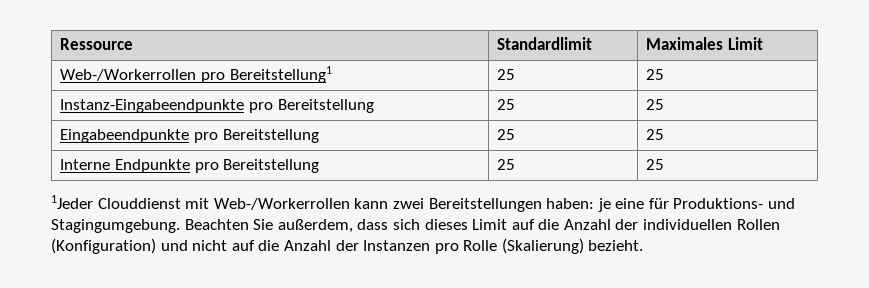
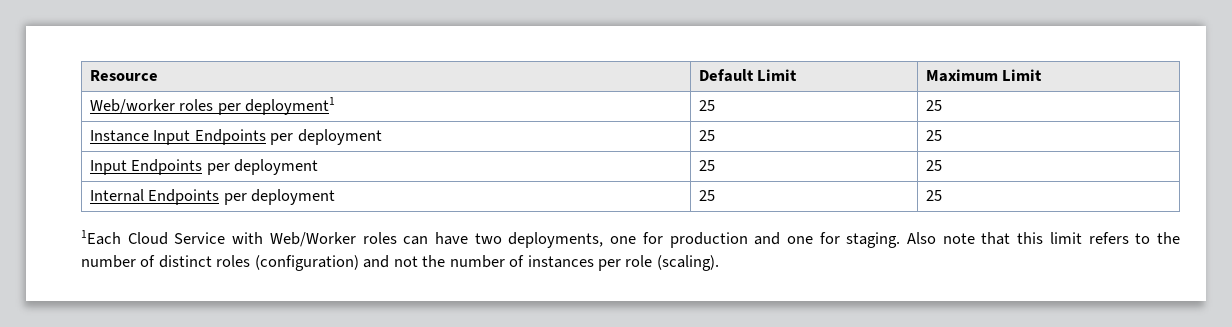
- Ressource | Standardlimit | Maximales Limit
- Web-/Workerrollen pro Bereitstellung1 | 25 | 25
- Instanz-Eingabeendpunkte pro Bereitstellung | 25 | 25
- Eingabeendpunkte pro Bereitstellung | 25 | 25
- Interne Endpunkte pro Bereitstellung | 25 | 25
- 1Jeder Clouddienst mit Web-/Workerrollen kann zwei Bereitstellungen haben: je eine für Produktions- und Stagingumgebung. Beachten Sie außerdem, dass sich dieses Limit auf die Anzahl der individuellen Rollen (Konfiguration) und nicht auf die Anzahl der Instanzen pro Rolle (Skalierung) bezieht.
+ Resource | Default Limit | Maximum Limit
+ Web/worker roles per deployment1 | 25 | 25
+ Instance Input Endpoints per deployment | 25 | 25
+ Input Endpoints per deployment | 25 | 25
+ Internal Endpoints per deployment | 25 | 25
+ 1Each Cloud Service with Web/Worker roles can have two deployments, one for production and one for staging. Also note that this limit refers to the number of distinct roles (configuration) and not the number of instances per role (scaling).

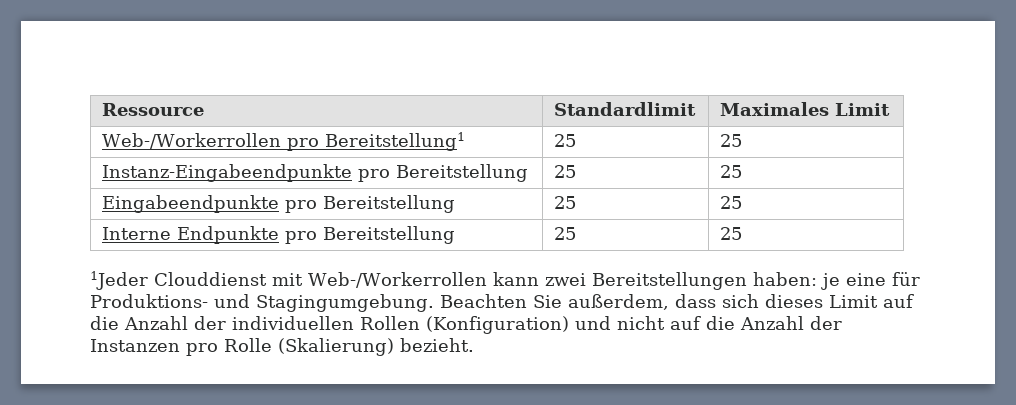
- Resource | Default Limit | Maximum Limit
- Web/worker roles per deployment1 | 25 | 25
- Instance Input Endpoints per deployment | 25 | 25
- Input Endpoints per deployment | 25 | 25
- Internal Endpoints per deployment | 25 | 25
- 1Each Cloud Service with Web/Worker roles can have two deployments, one for production and one for staging. Also note that this limit refers to the number of distinct roles (configuration) and not the number of instances per role (scaling).
+ Ressource | Standardlimit | Maximales Limit
+ Web-/Workerrollen pro Bereitstellung1 | 25 | 25
+ Instanz-Eingabeendpunkte pro Bereitstellung | 25 | 25
+ Eingabeendpunkte pro Bereitstellung | 25 | 25
+ Interne Endpunkte pro Bereitstellung | 25 | 25
+ 1Jeder Clouddienst mit Web-/Workerrollen kann zwei Bereitstellungen haben: je eine für Produktions- und Stagingumgebung. Beachten Sie außerdem, dass sich dieses Limit auf die Anzahl der individuellen Rollen (Konfiguration) und nicht auf die Anzahl der Instanzen pro Rolle (Skalierung) bezieht.

